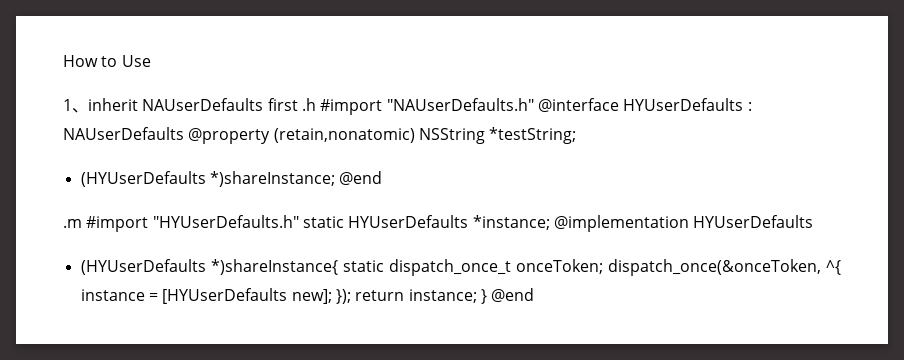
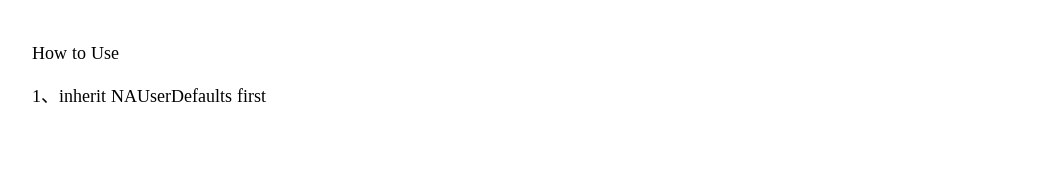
- 1、inherit NAUserDefaults first .h #import "NAUserDefaults.h" @interface HYUserDefaults : NAUserDefaults @property (retain,nonatomic) NSString *testString;
- (HYUserDefaults *)shareInstance; @end
- .m #import "HYUserDefaults.h" static HYUserDefaults *instance; @implementation HYUserDefaults
- (HYUserDefaults *)shareInstance{ static dispatch_once_t onceToken; dispatch_once(&onceToken, ^{ instance = [HYUserDefaults new]; }); return instance; } @end
+ 1、inherit NAUserDefaults first

